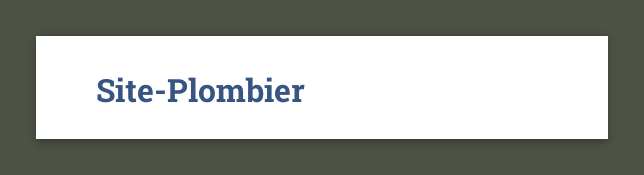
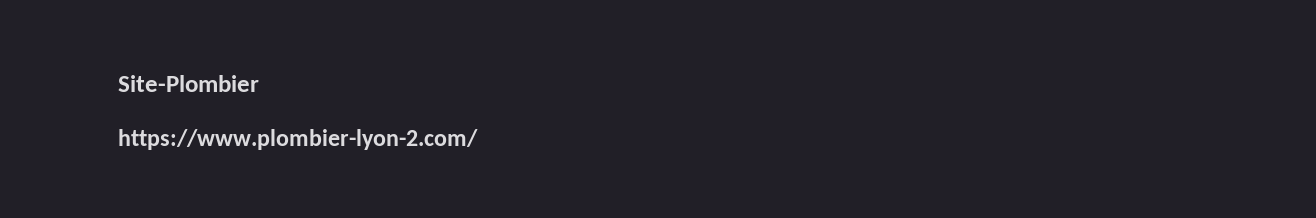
+ https://www.plombier-lyon-2.com/

